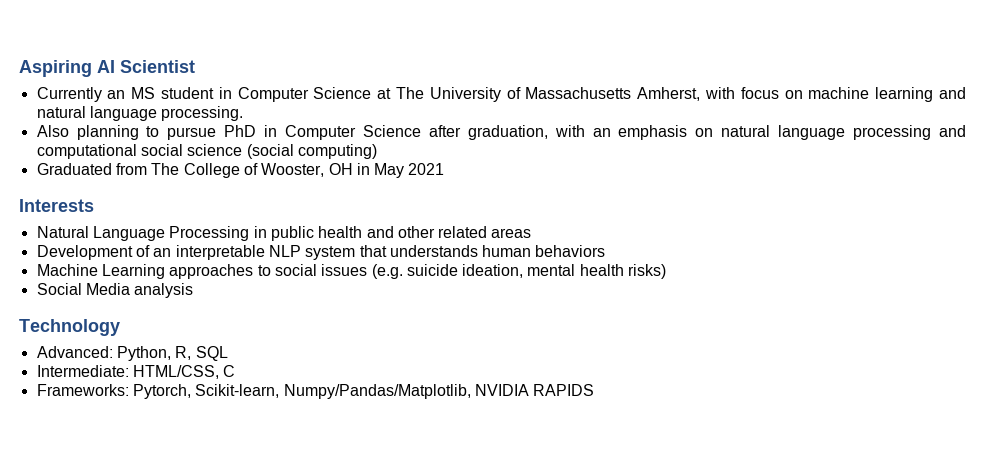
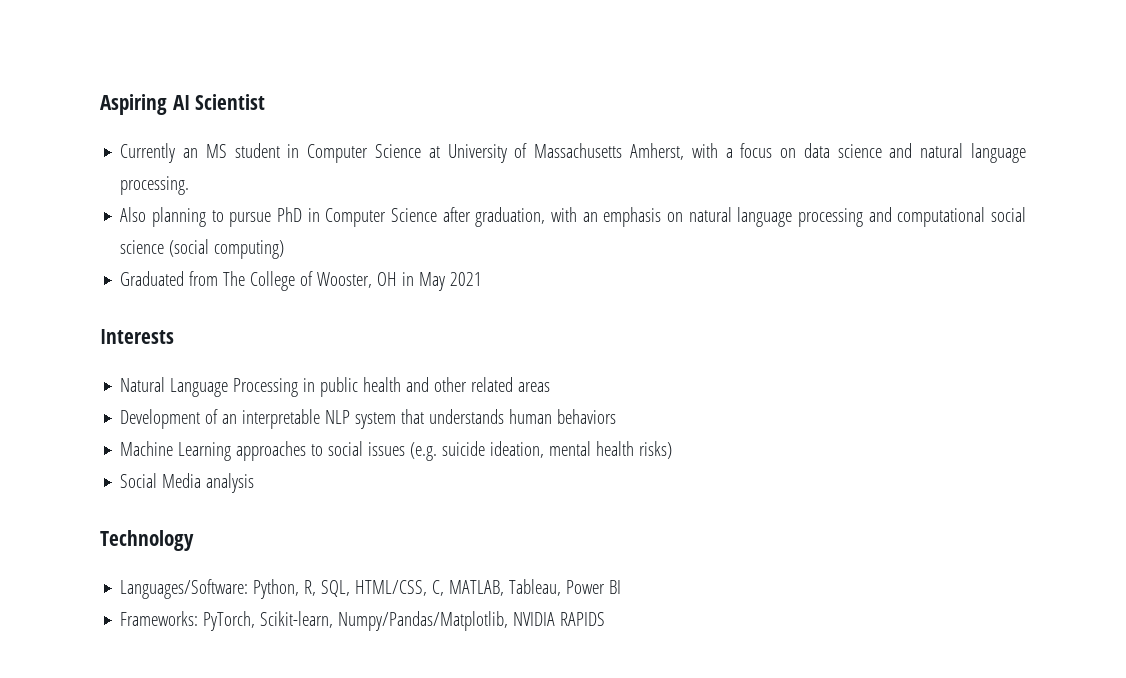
- Currently an MS student in Computer Science at The University of Massachusetts Amherst, with focus on machine learning and natural language processing.
+ Currently an MS student in Computer Science at University of Massachusetts Amherst, with a focus on data science and natural language processing.
- Advanced: Python, R, SQL
- Intermediate: HTML/CSS, C
+ Languages/Software: Python, R, SQL, HTML/CSS, C, MATLAB, Tableau, Power BI
- Frameworks: Pytorch, Scikit-learn, Numpy/Pandas/Matplotlib, NVIDIA RAPIDS
+ Frameworks: PyTorch, Scikit-learn, Numpy/Pandas/Matplotlib, NVIDIA RAPIDS

